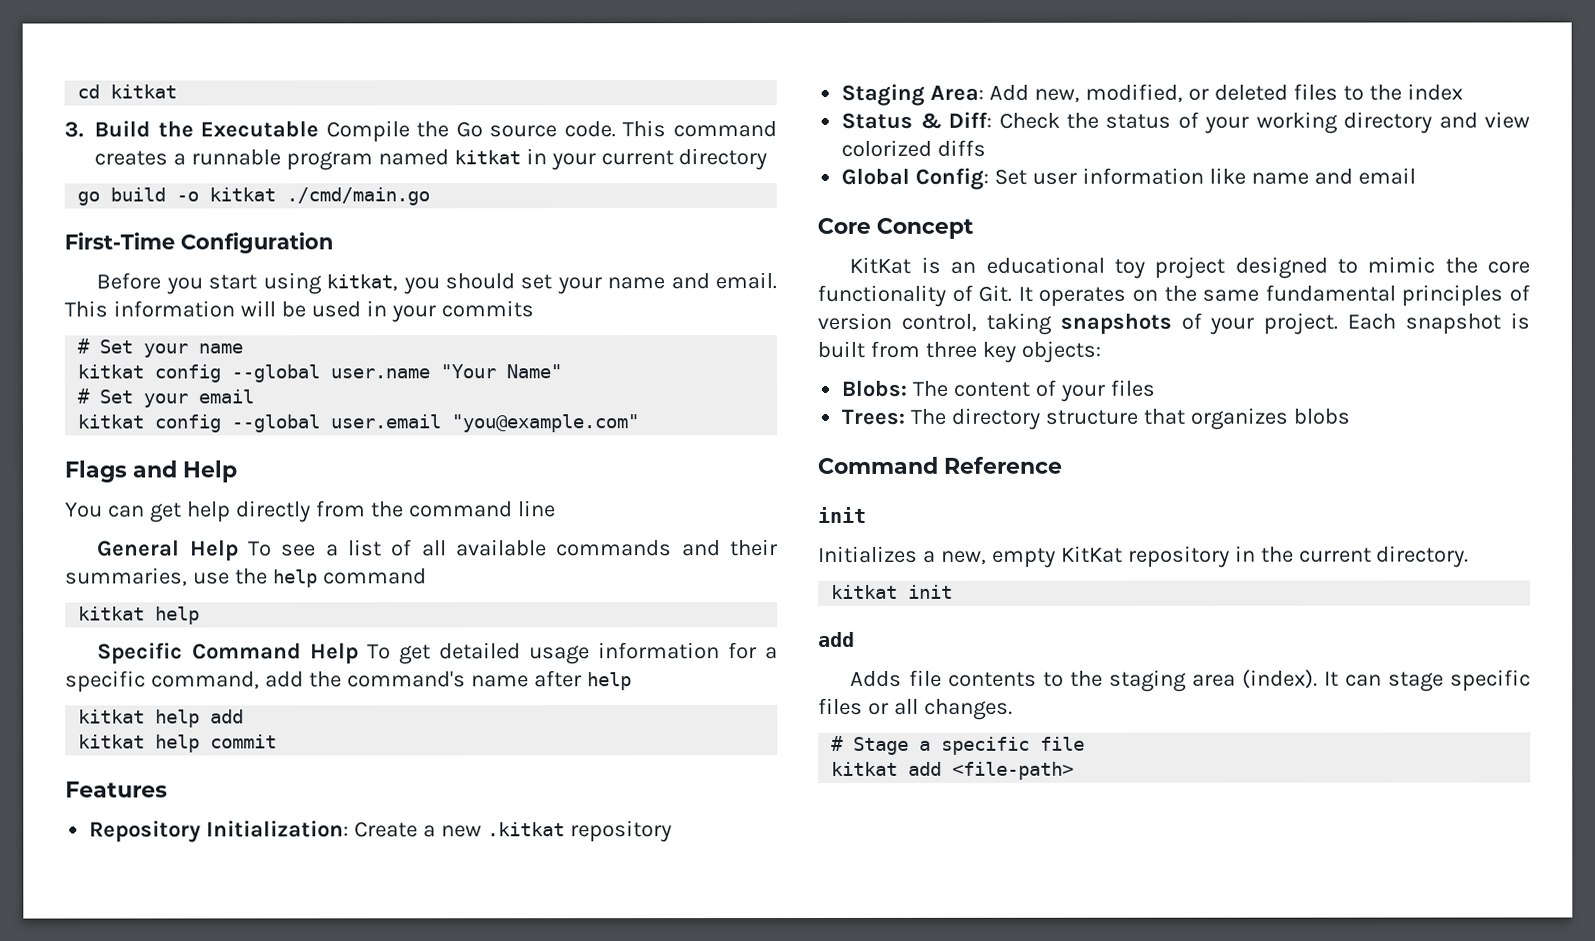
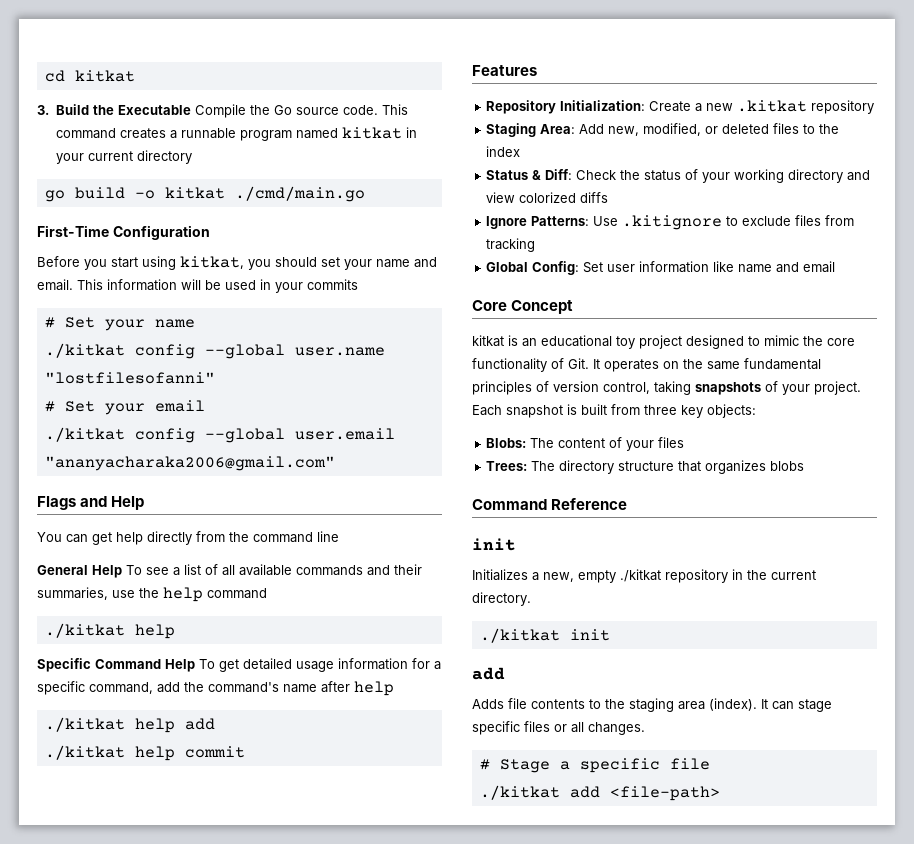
- kitkat config --global user.name "Your Name"
+ ./kitkat config --global user.name "lostfilesofanni"
- kitkat config --global user.email "you@example.com"
+ ./kitkat config --global user.email "ananyacharaka2006@gmail.com"
  General Help To see a list of all available commands and their summaries, use the help command
- kitkat help
+ ./kitkat help
- kitkat help add
+ ./kitkat help add
- kitkat help commit
+ ./kitkat help commit
+ Ignore Patterns: Use .kitignore to exclude files from tracking
- KitKat is an educational toy project designed to mimic the core functionality of Git. It operates on the same fundamental principles of version control, taking snapshots of your project.
+ kitkat is an educational toy project designed to mimic the core functionality of Git. It operates on the same fundamental principles of version control, taking snapshots of your project.
- Initializes a new, empty KitKat repository in the current directory.
+ Initializes a new, empty ./kitkat repository in the current directory.
- kitkat init
+ ./kitkat init
- kitkat add <file-path>
+ ./kitkat add <file-path>

